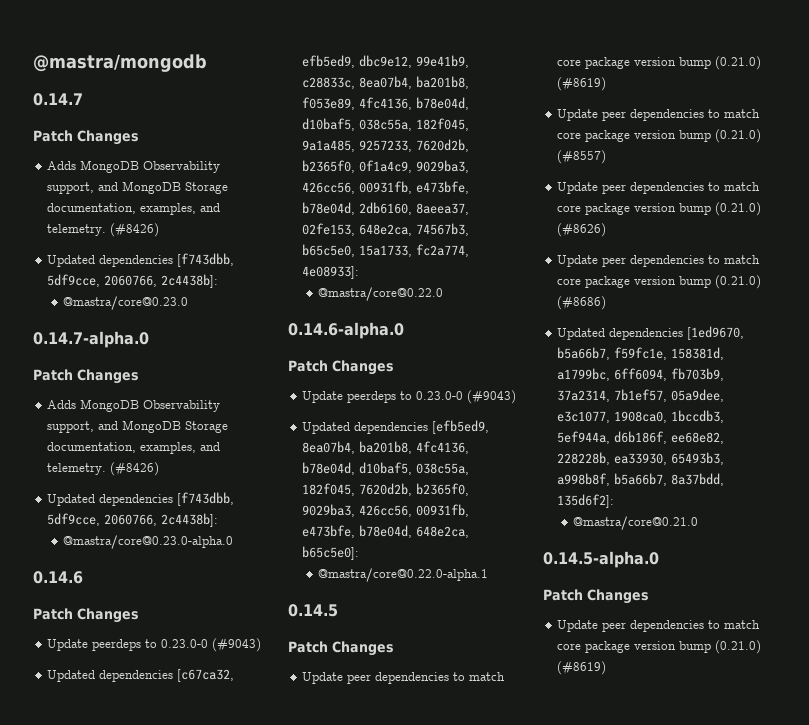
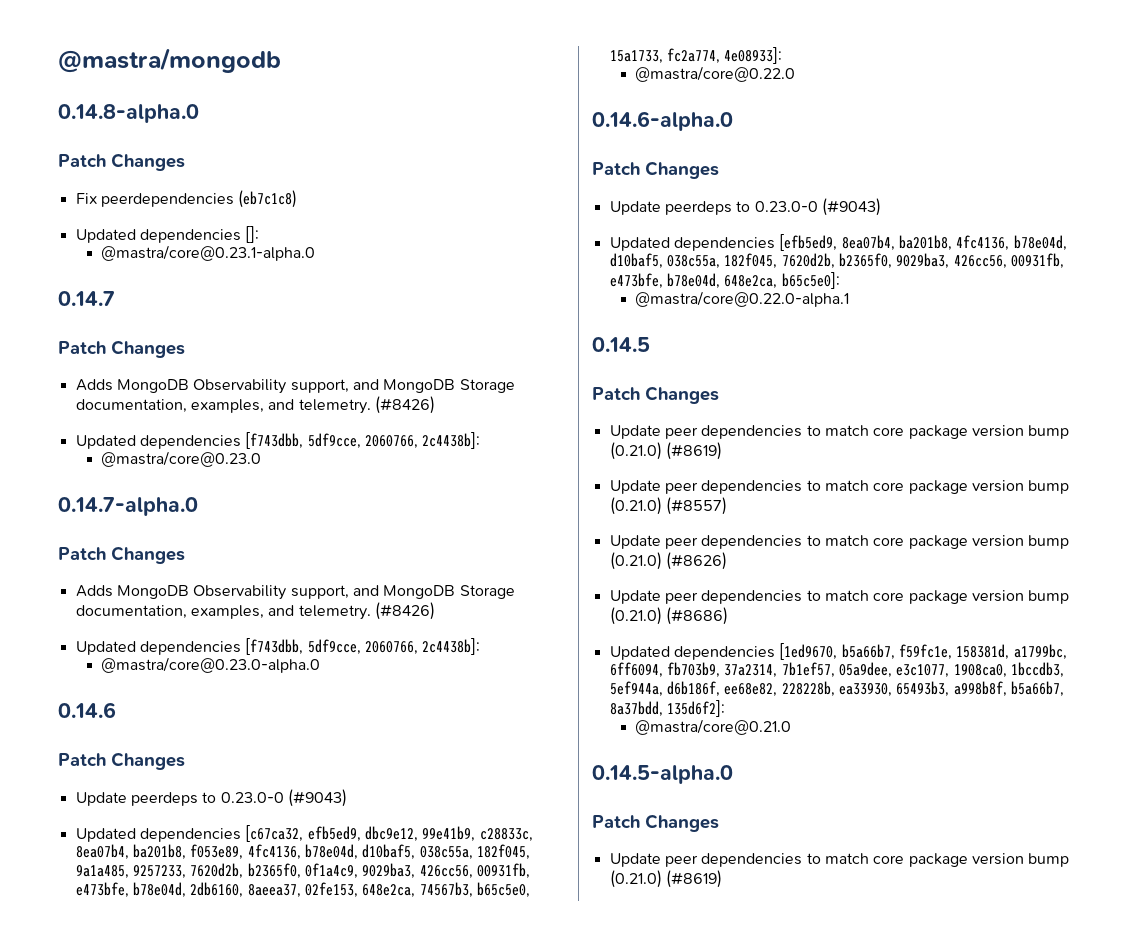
+ 0.14.8-alpha.0
+ Patch Changes
+ Fix peerdependencies (eb7c1c8)
+ Updated dependencies []:
+ @mastra/core@0.23.1-alpha.0

